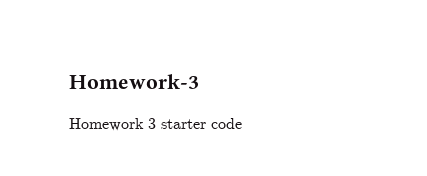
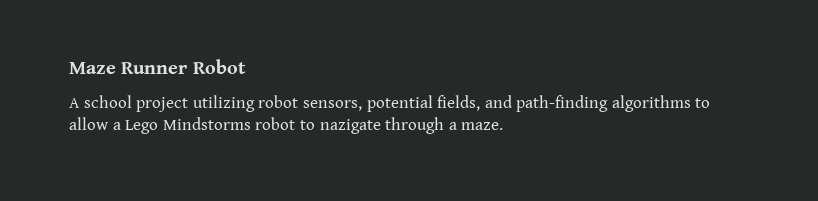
- Homework-3
- Homework 3 starter code
+ Maze Runner Robot
+ A school project utilizing robot sensors, potential fields, and path-finding algorithms to allow a Lego Mindstorms robot to nazigate through a maze.

